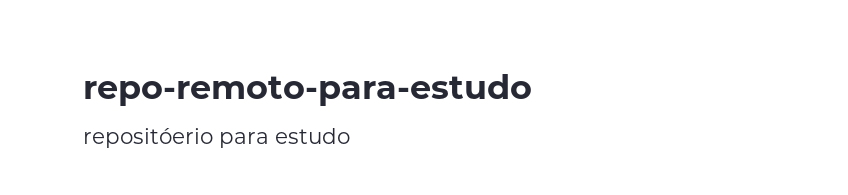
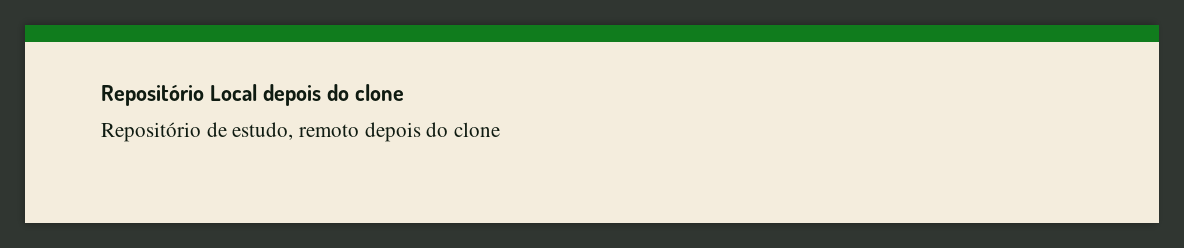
- repo-remoto-para-estudo
- repositóerio para estudo
+ Repositório Local depois do clone
+ Repositório de estudo, remoto depois do clone

